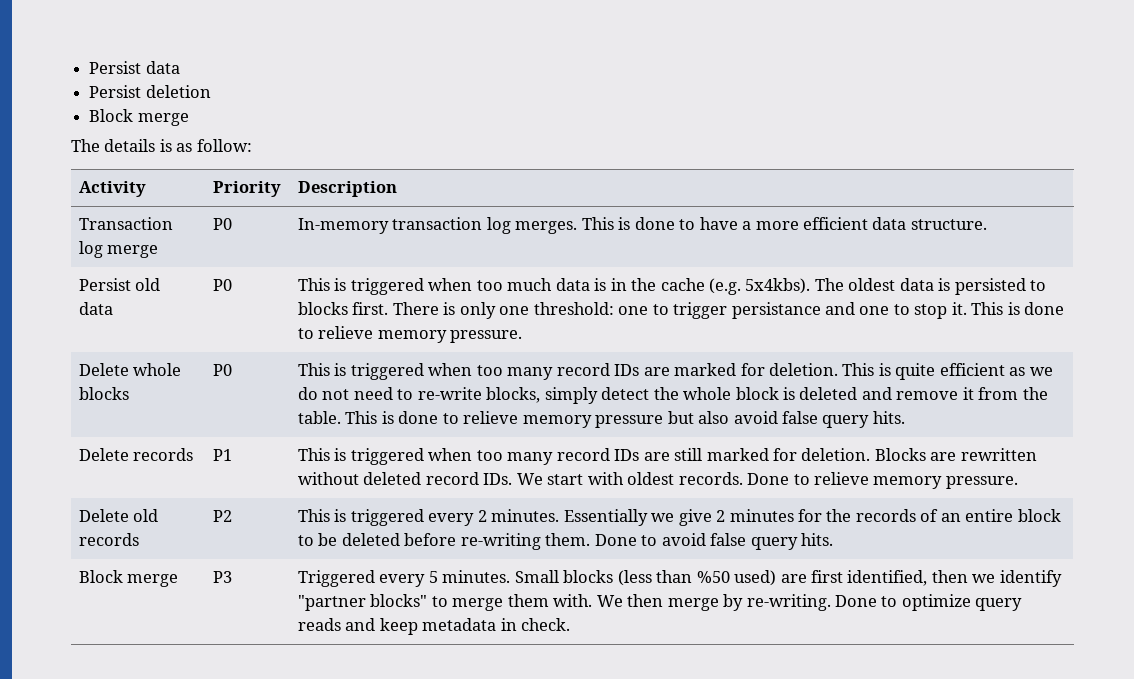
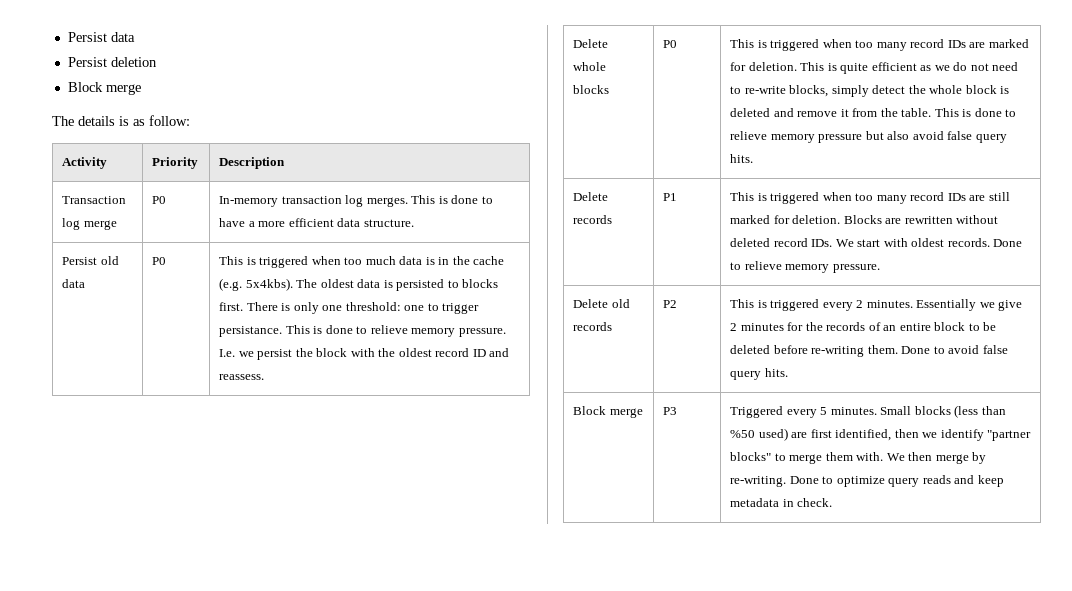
- There is only one threshold: one to trigger persistance and one to stop it.
+ There is only one threshold: one to trigger persistance.
+ I.e. we persist the block with the oldest record ID and reassess.

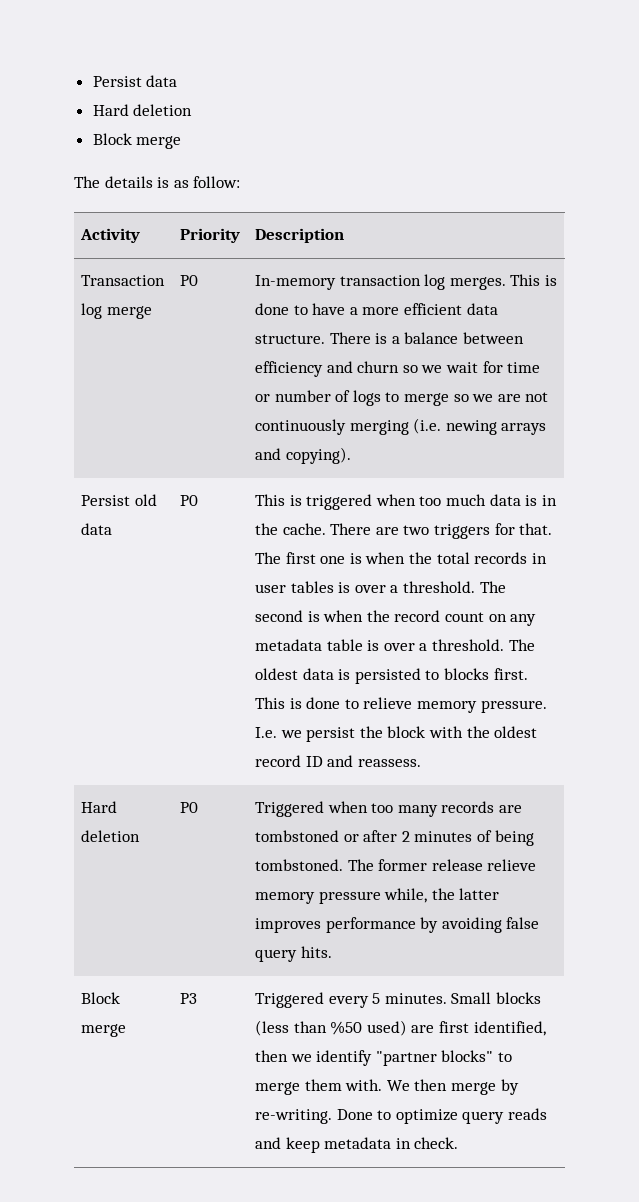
  Persist data
- Persist deletion
+ Hard deletion
+ There is a balance between efficiency and churn so we wait for time or number of logs to merge so we are not continuously merging (i.e. newing arrays and copying).
- This is triggered when too much data is in the cache (e.g. 5x4kbs).
+ This is triggered when too much data is in the cache. There are two triggers for that. The first one is when the total records in user tables is over a threshold. The second is when the record count on any metadata table is over a threshold.
- There is only one threshold: one to trigger persistance.
- Delete whole blocks | P0 | This is triggered when too many record IDs are marked for deletion. This is quite efficient as we do not need to re-write blocks, simply detect the whole block is deleted and remove it from the table. This is done to relieve memory pressure but also avoid false query hits.
- Delete records | P1 | This is triggered when too many record IDs are still marked for deletion. Blocks are rewritten without deleted record IDs. We start with oldest records. Done to relieve memory pressure.
- Delete old records | P2 | This is triggered every 2 minutes. Essentially we give 2 minutes for the records of an entire block to be deleted before re-writing them. Done to avoid false query hits.
+ Hard deletion | P0 | Triggered when too many records are tombstoned or after 2 minutes of being tombstoned. The former release relieve memory pressure while, the latter improves performance by avoiding false query hits.

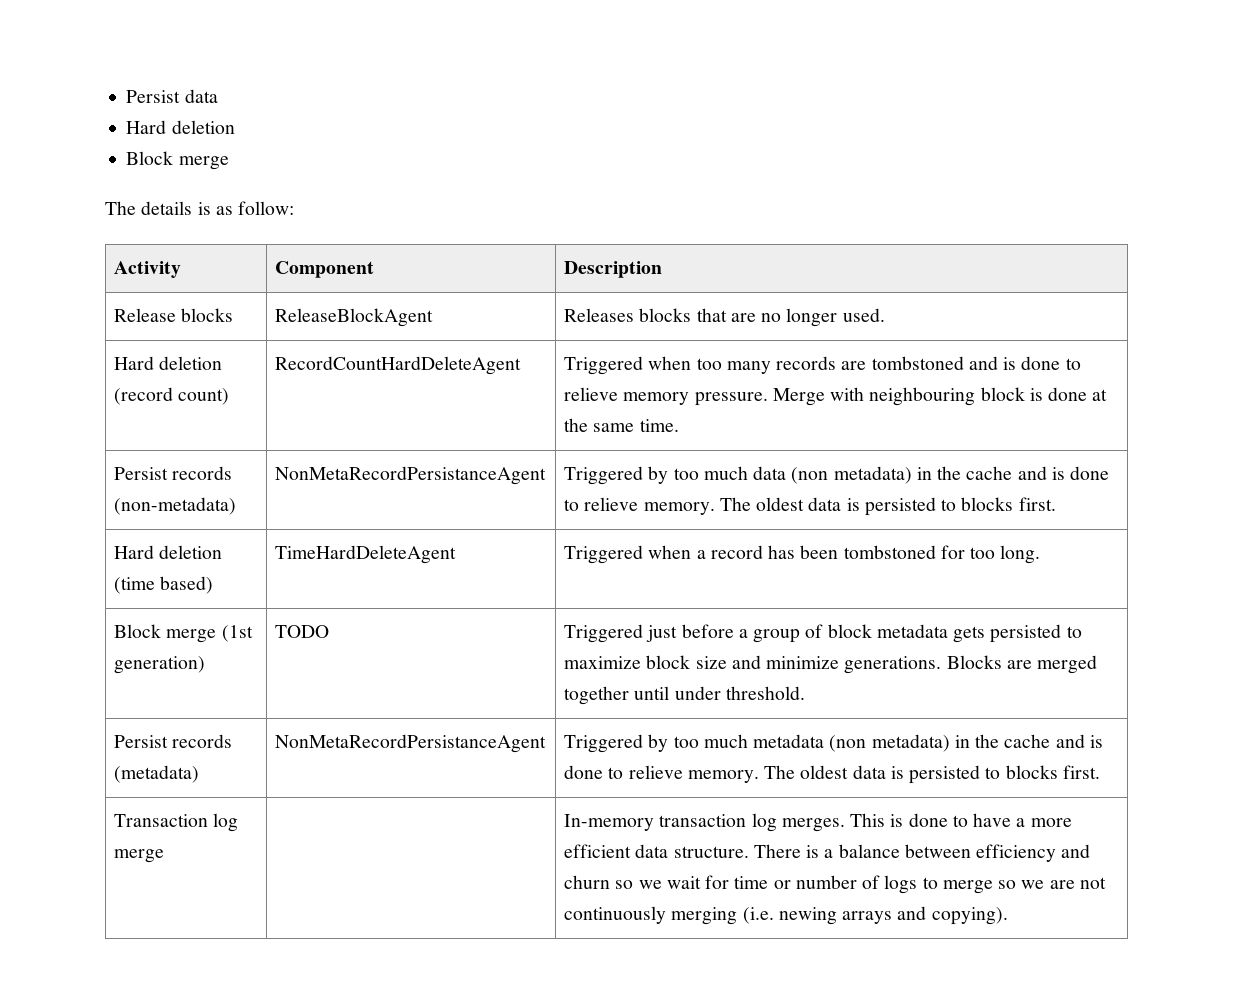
- Activity | Priority | Description
+ Activity | Component | Description
+ Release blocks | ReleaseBlockAgent | Releases blocks that are no longer used.
+ Hard deletion (record count) | RecordCountHardDeleteAgent | Triggered when too many records are tombstoned and is done to relieve memory pressure. Merge with neighbouring block is done at the same time.
+ Persist records (non-metadata) | NonMetaRecordPersistanceAgent | Triggered by too much data (non metadata) in the cache and is done to relieve memory. The oldest data is persisted to blocks first.
+ Hard deletion (time based) | TimeHardDeleteAgent | Triggered when a record has been tombstoned for too long.
+ Block merge (1st generation) | TODO | Triggered just before a group of block metadata gets persisted to maximize block size and minimize generations. Blocks are merged together until under threshold.
+ Persist records (metadata) | NonMetaRecordPersistanceAgent | Triggered by too much metadata (non metadata) in the cache and is done to relieve memory. The oldest data is persisted to blocks first.
- Transaction log merge | P0
+ Transaction log merge
- Persist old data | P0 | This is triggered when too much data is in the cache. There are two triggers for that. The first one is when the total records in user tables is over a threshold. The second is when the record count on any metadata table is over a threshold. The oldest data is persisted to blocks first. This is done to relieve memory pressure. I.e. we persist the block with the oldest record ID and reassess.
- Hard deletion | P0 | Triggered when too many records are tombstoned or after 2 minutes of being tombstoned. The former release relieve memory pressure while, the latter improves performance by avoiding false query hits.
- Block merge | P3 | Triggered every 5 minutes. Small blocks (less than %50 used) are first identified, then we identify "partner blocks" to merge them with. We then merge by re-writing. Done to optimize query reads and keep metadata in check.

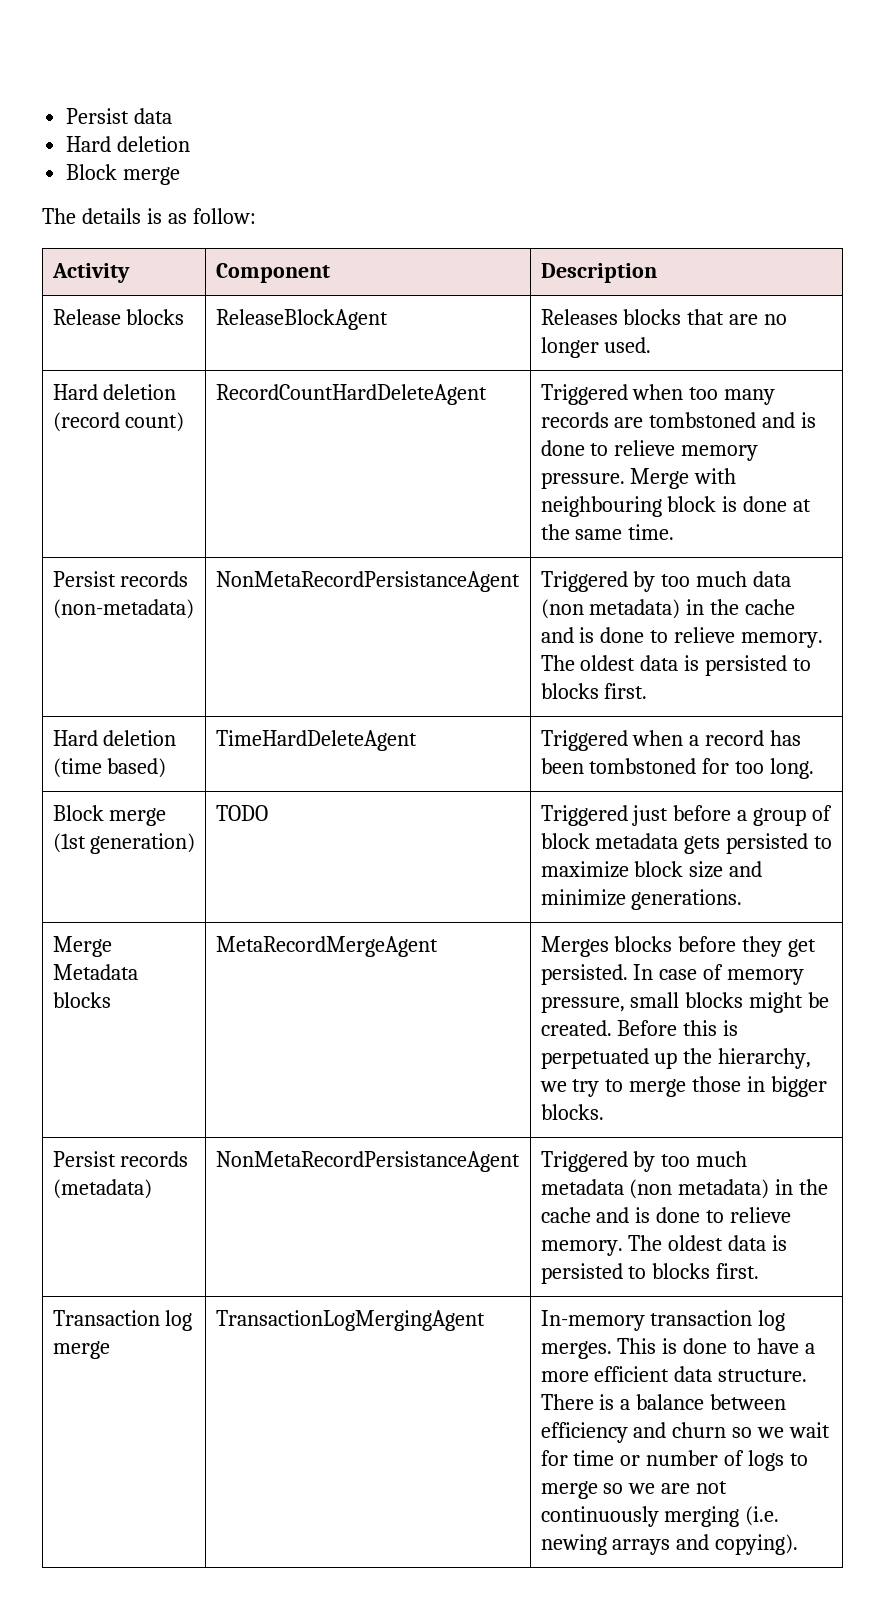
- Block merge (1st generation) | TODO | Triggered just before a group of block metadata gets persisted to maximize block size and minimize generations. Blocks are merged together until under threshold.
+ Block merge (1st generation) | TODO | Triggered just before a group of block metadata gets persisted to maximize block size and minimize generations.
+ Merge Metadata blocks | MetaRecordMergeAgent | Merges blocks before they get persisted. In case of memory pressure, small blocks might be created. Before this is perpetuated up the hierarchy, we try to merge those in bigger blocks.
+ TransactionLogMergingAgent

